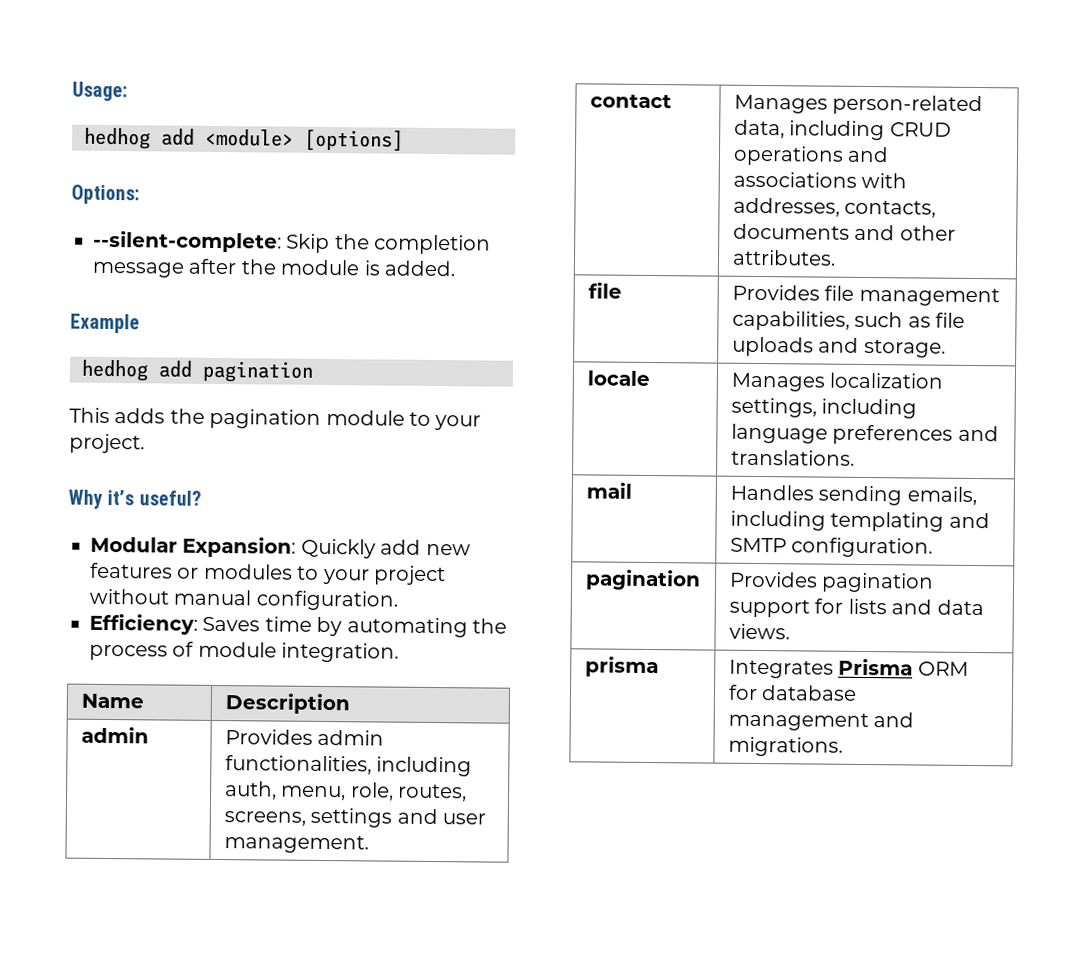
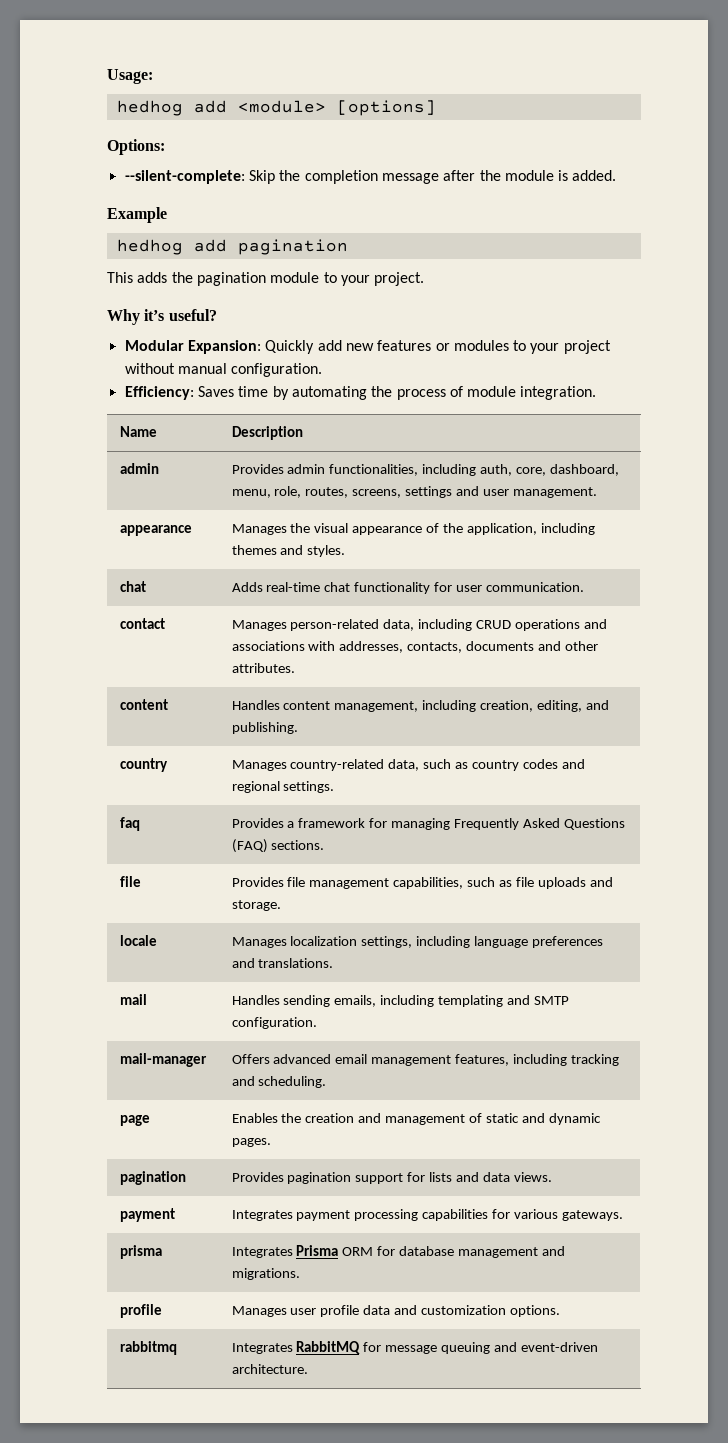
- admin | Provides admin functionalities, including auth, menu, role, routes, screens, settings and user management.
+ admin | Provides admin functionalities, including auth, core, dashboard, menu, role, routes, screens, settings and user management.
+ appearance | Manages the visual appearance of the application, including themes and styles.
+ chat | Adds real-time chat functionality for user communication.
+ content | Handles content management, including creation, editing, and publishing.
+ country | Manages country-related data, such as country codes and regional settings.
+ faq | Provides a framework for managing Frequently Asked Questions (FAQ) sections.
+ mail-manager | Offers advanced email management features, including tracking and scheduling.
+ page | Enables the creation and management of static and dynamic pages.
+ payment | Integrates payment processing capabilities for various gateways.
+ profile | Manages user profile data and customization options.
+ rabbitmq | Integrates RabbitMQ for message queuing and event-driven architecture.

